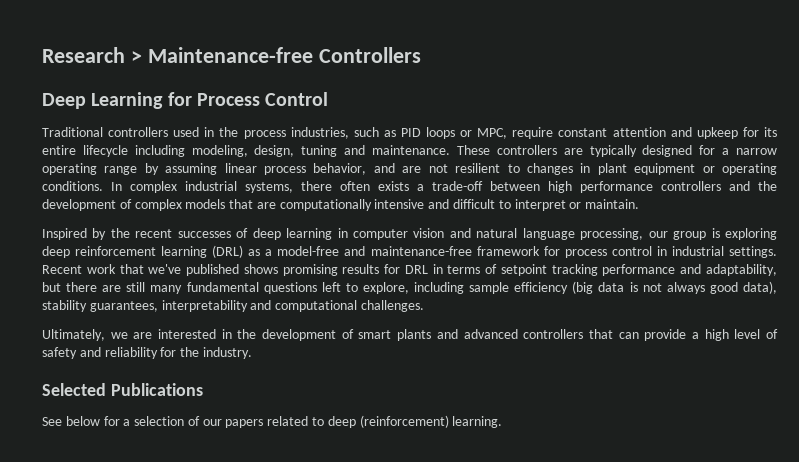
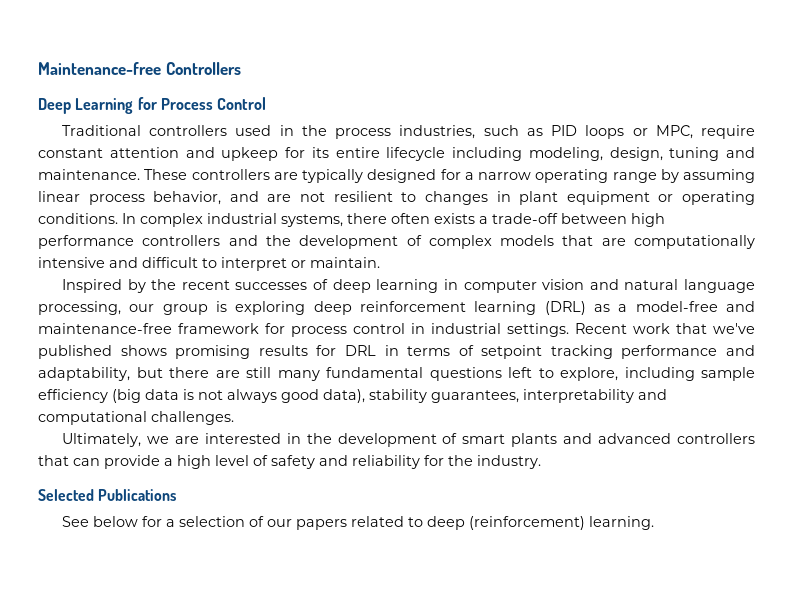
- Research > Maintenance-free Controllers
+ Maintenance-free Controllers

